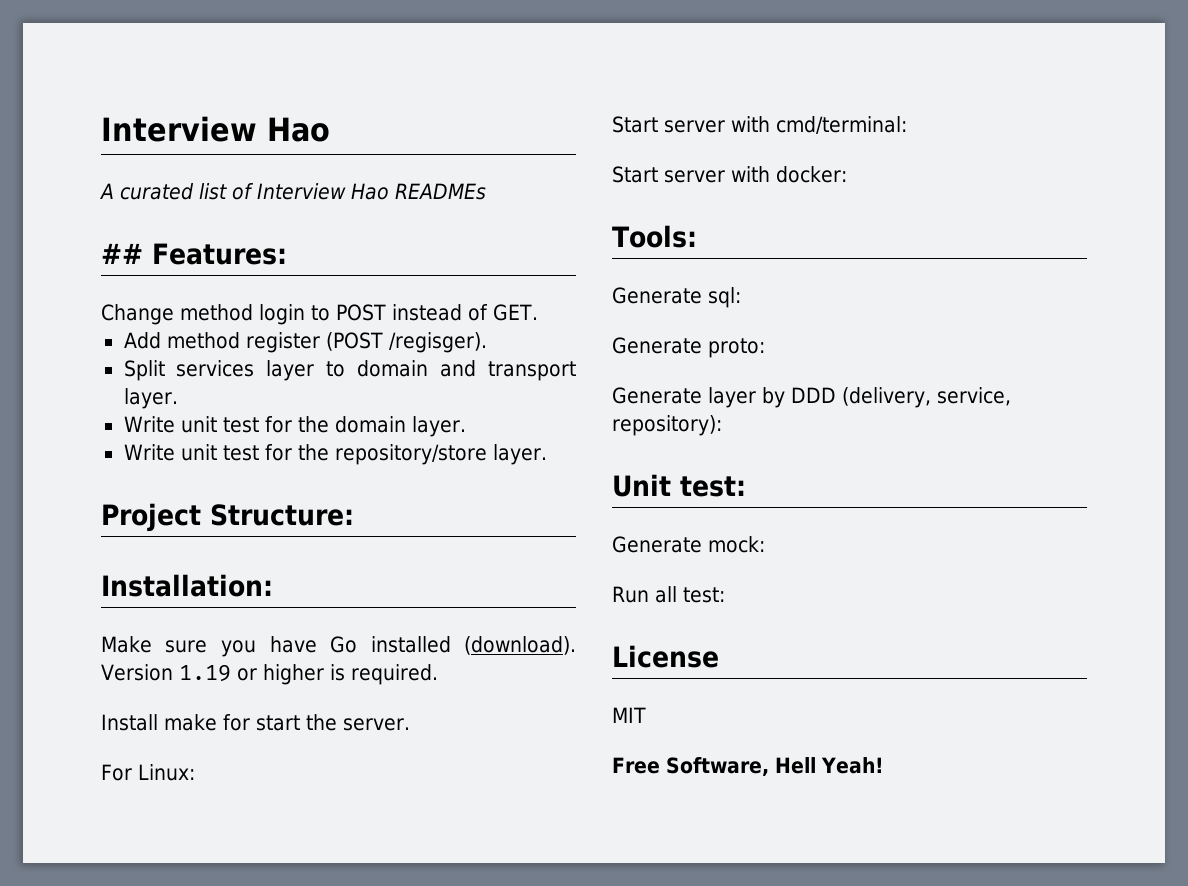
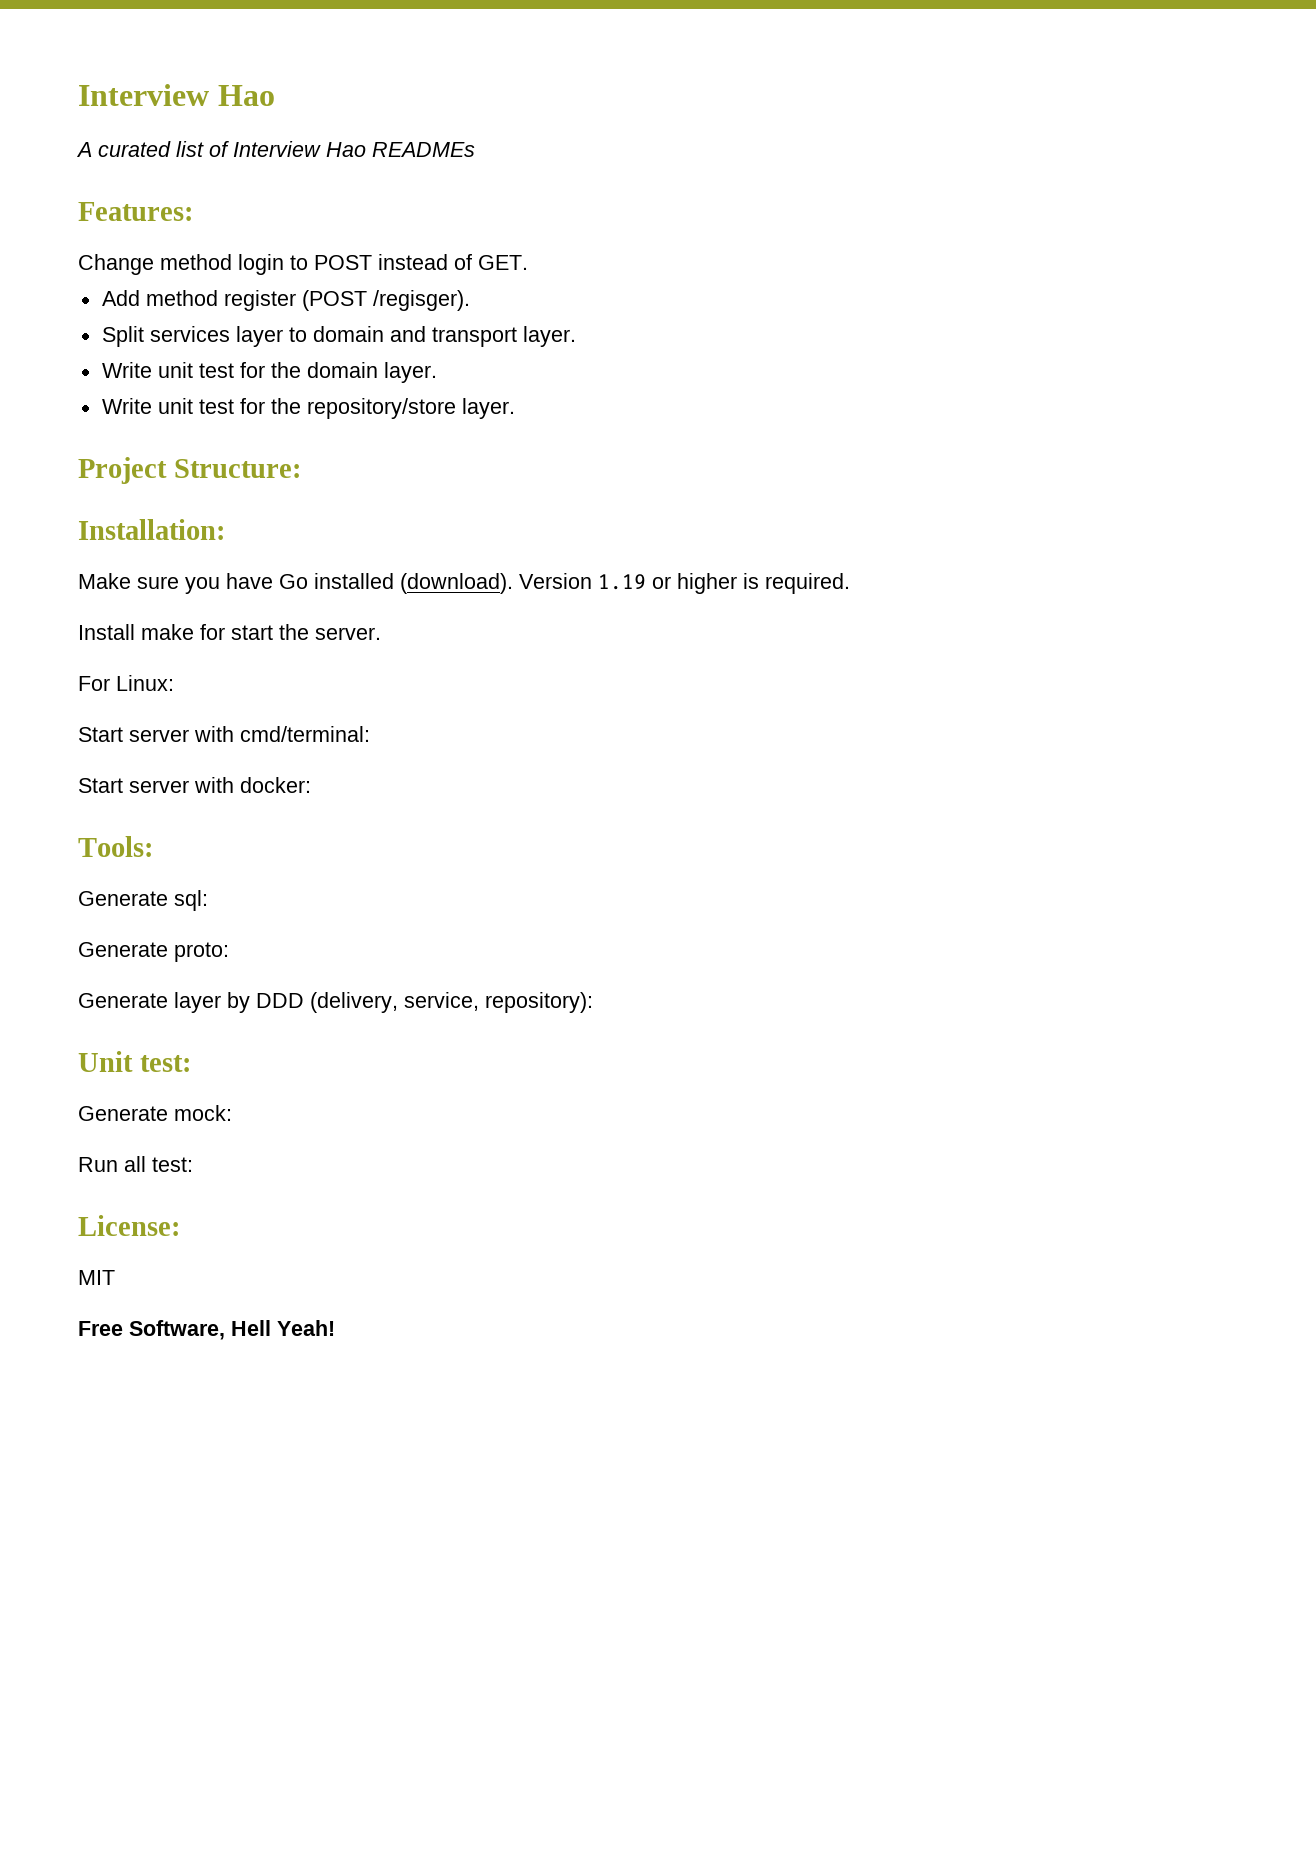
- ## Features:
+ Features:
- License
+ License:

